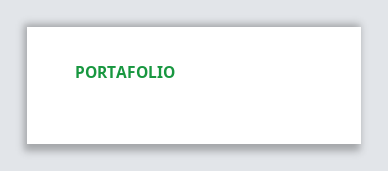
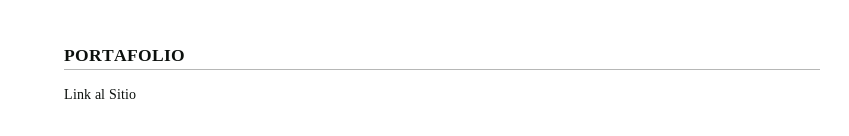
+ Link al Sitio

